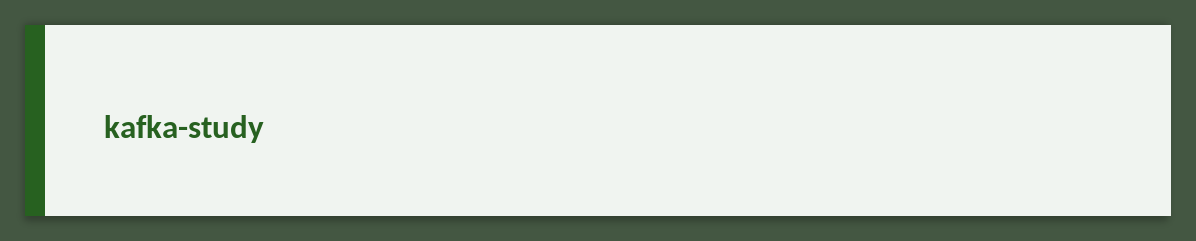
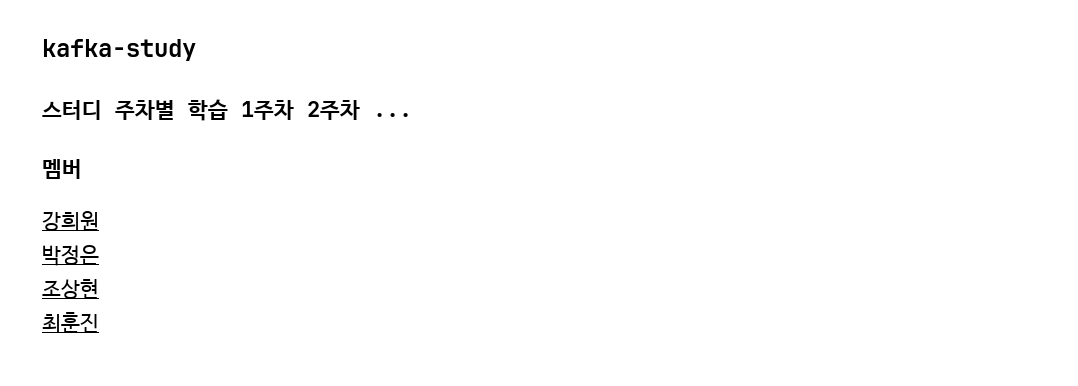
+ 스터디 주차별 학습 1주차 2주차 ...
+ 멤버
+ 강희원
+ 박정은
+ 조상현
+ 최훈진

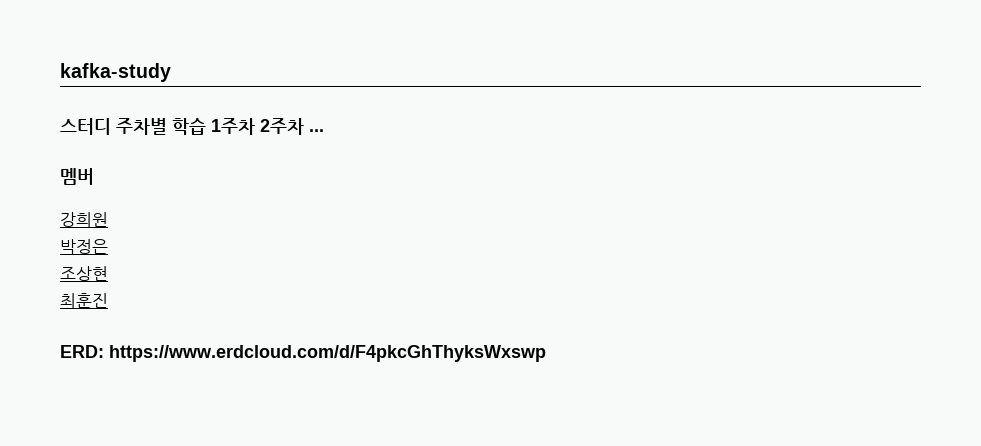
+ ERD: https://www.erdcloud.com/d/F4pkcGhThyksWxswp

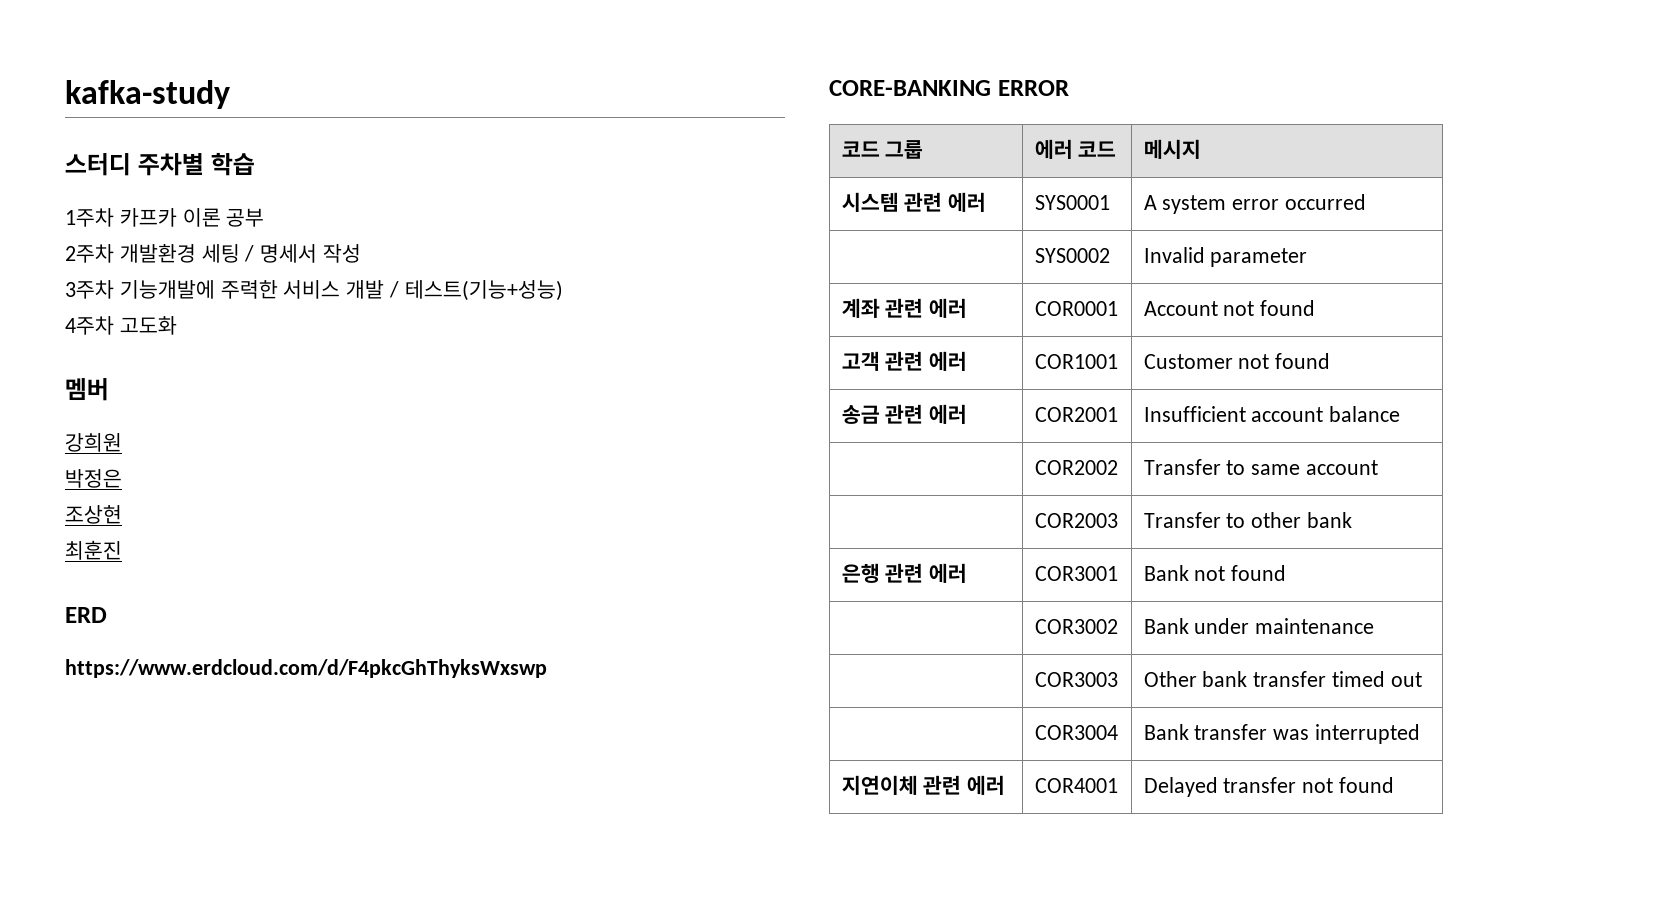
- 스터디 주차별 학습 1주차 2주차 ...
+ 스터디 주차별 학습
+ 1주차 카프카 이론 공부
+ 2주차 개발환경 세팅 / 명세서 작성
+ 3주차 기능개발에 주력한 서비스 개발 / 테스트(기능+성능)
+ 4주차 고도화
- ERD: https://www.erdcloud.com/d/F4pkcGhThyksWxswp
+ ERD
+ https://www.erdcloud.com/d/F4pkcGhThyksWxswp
+ CORE-BANKING ERROR
+ 코드 그룹 | 에러 코드 | 메시지
+ 시스템 관련 에러 | SYS0001 | A system error occurred
+ | SYS0002 | Invalid parameter
+ 계좌 관련 에러 | COR0001 | Account not found
+ 고객 관련 에러 | COR1001 | Customer not found
+ 송금 관련 에러 | COR2001 | Insufficient account balance
+ | COR2002 | Transfer to same account
+ | COR2003 | Transfer to other bank
+ 은행 관련 에러 | COR3001 | Bank not found
+ | COR3002 | Bank under maintenance
+ | COR3003 | Other bank transfer timed out
+ | COR3004 | Bank transfer was interrupted
+ 지연이체 관련 에러 | COR4001 | Delayed transfer not found

